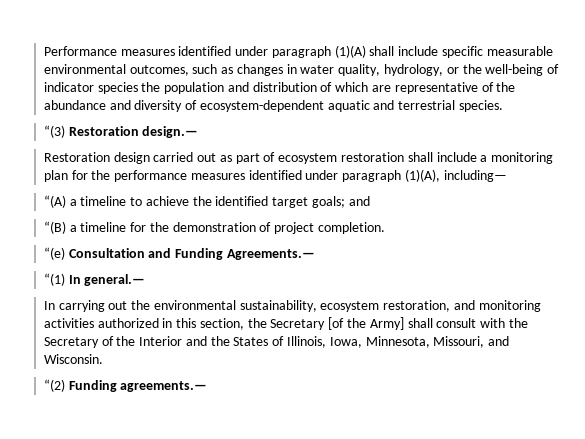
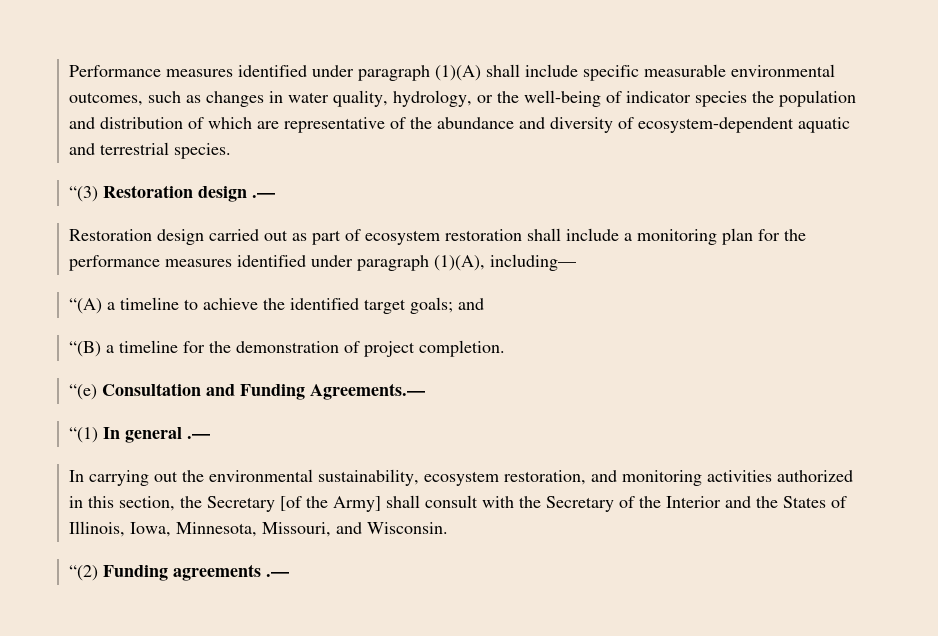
- “(3) Restoration design.—
+ “(3) Restoration design .—
- “(1) In general.—
+ “(1) In general .—
- “(2) Funding agreements.—
+ “(2) Funding agreements .—

